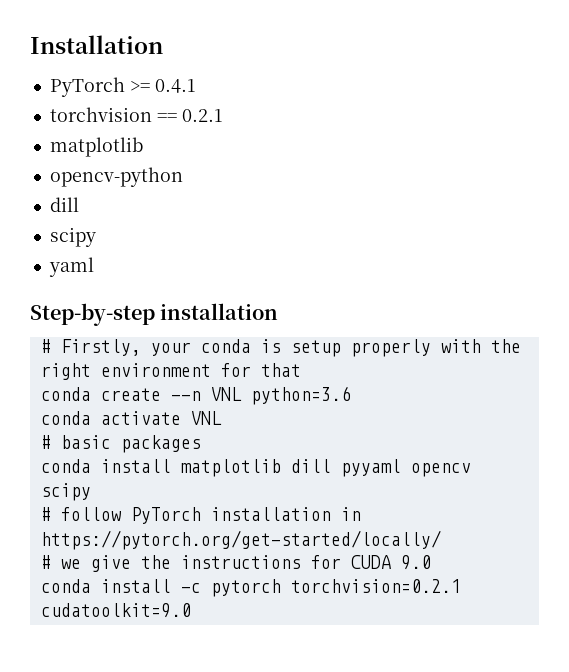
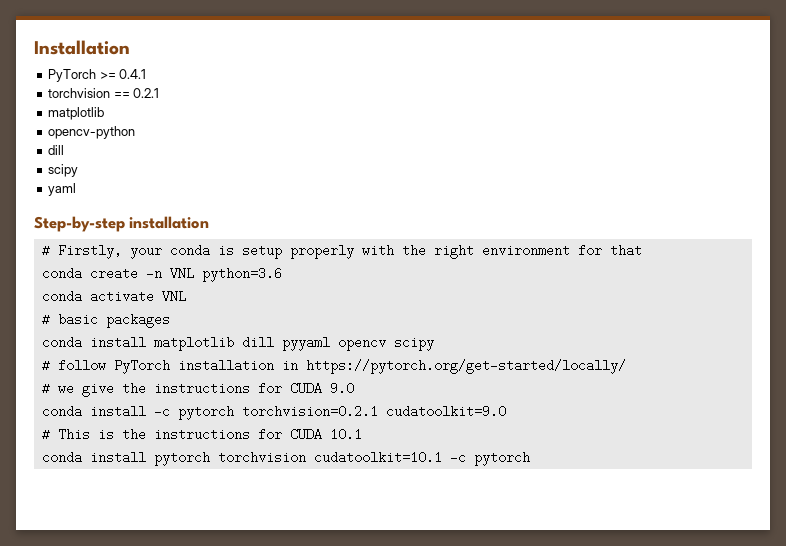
- conda create --n VNL python=3.6
+ conda create -n VNL python=3.6
+ # This is the instructions for CUDA 10.1
+ conda install pytorch torchvision cudatoolkit=10.1 -c pytorch

